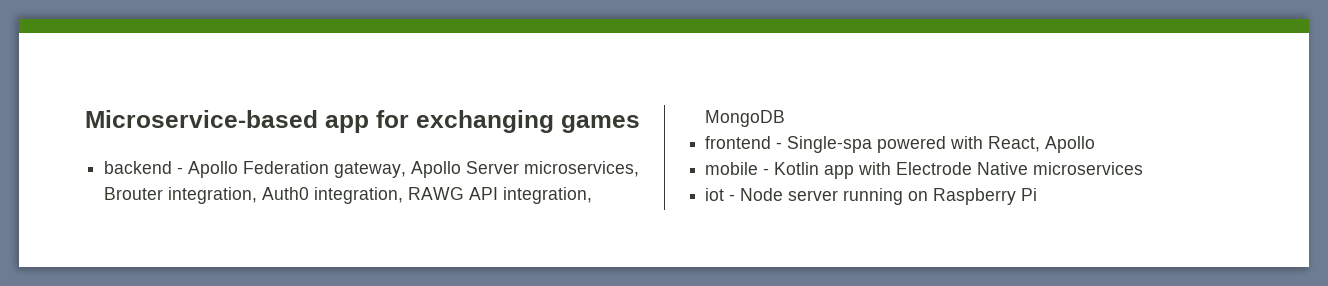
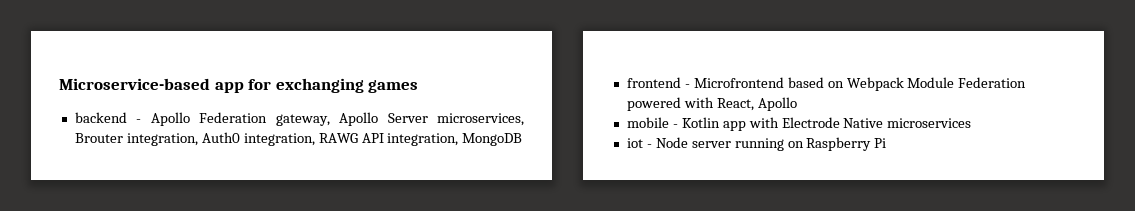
- frontend - Single-spa powered with React, Apollo
+ frontend - Microfrontend based on Webpack Module Federation powered with React, Apollo

